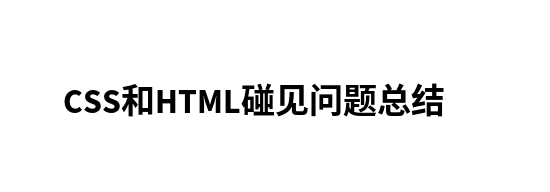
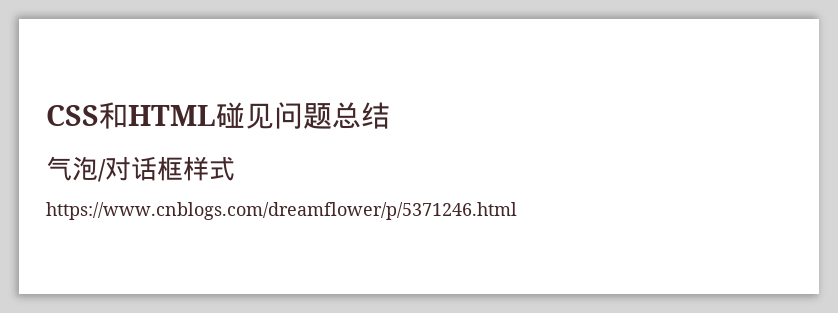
+ 气泡/对话框样式
+ https://www.cnblogs.com/dreamflower/p/5371246.html

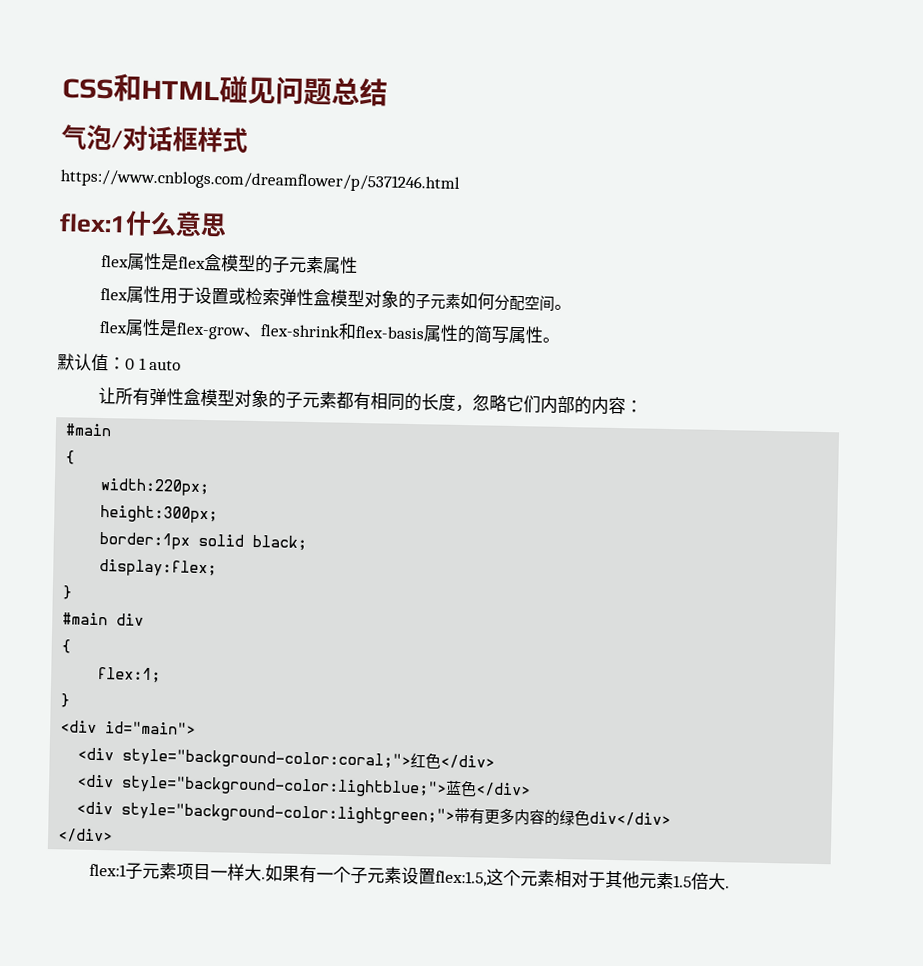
+ flex:1什么意思
+ flex属性是flex盒模型的子元素属性
+ flex属性用于设置或检索弹性盒模型对象的子元素如何分配空间。
+ flex属性是flex-grow、flex-shrink和flex-basis属性的简写属性。
+ 默认值：0 1 auto
+ 让所有弹性盒模型对象的子元素都有相同的长度，忽略它们内部的内容：
+ #main
+ {
+ width:220px;
+ height:300px;
+ border:1px solid black;
+ display:flex;
+ }
+ #main div
+ {
+ flex:1;
+ }
+ <div id="main">
+ <div style="background-color:coral;">红色</div>
+ <div style="background-color:lightblue;">蓝色</div>
+ <div style="background-color:lightgreen;">带有更多内容的绿色div</div>
+ </div>
+ flex:1子元素项目一样大.如果有一个子元素设置flex:1.5,这个元素相对于其他元素1.5倍大.

